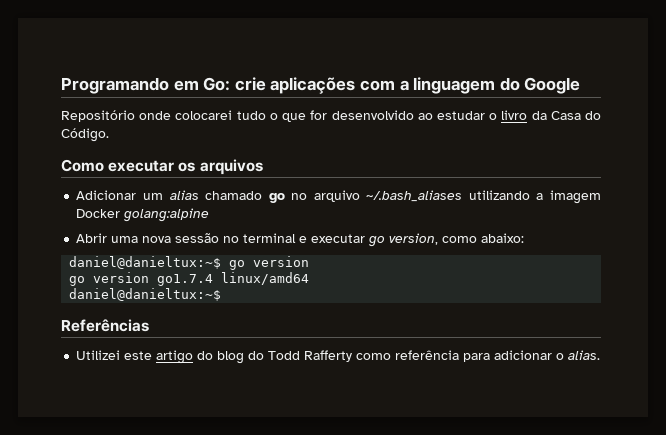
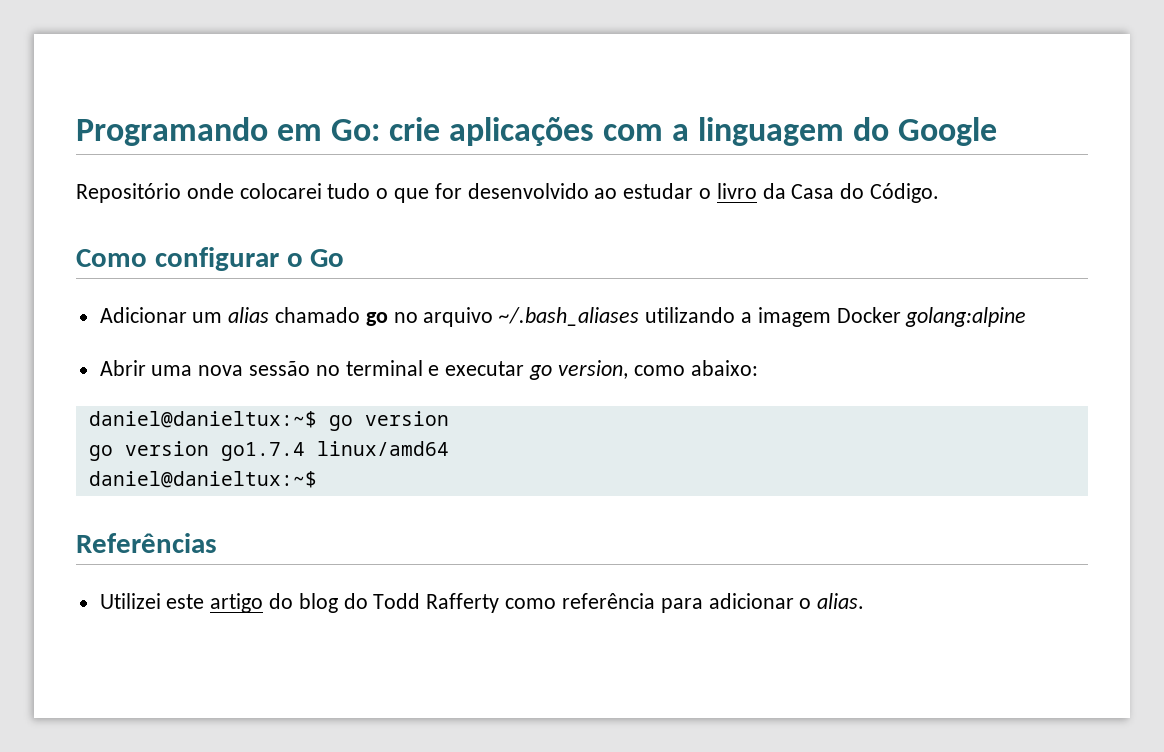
- Como executar os arquivos
+ Como configurar o Go

